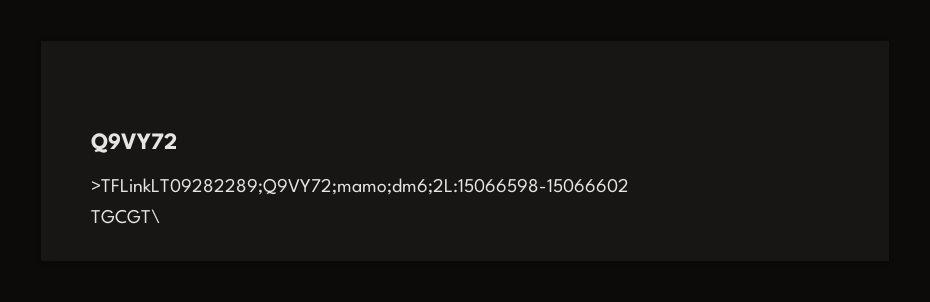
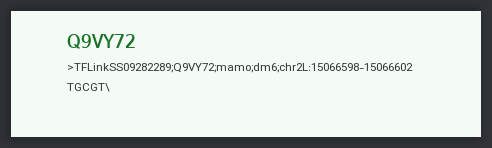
- >TFLinkLT09282289;Q9VY72;mamo;dm6;2L:15066598-15066602
+ >TFLinkSS09282289;Q9VY72;mamo;dm6;chr2L:15066598-15066602

